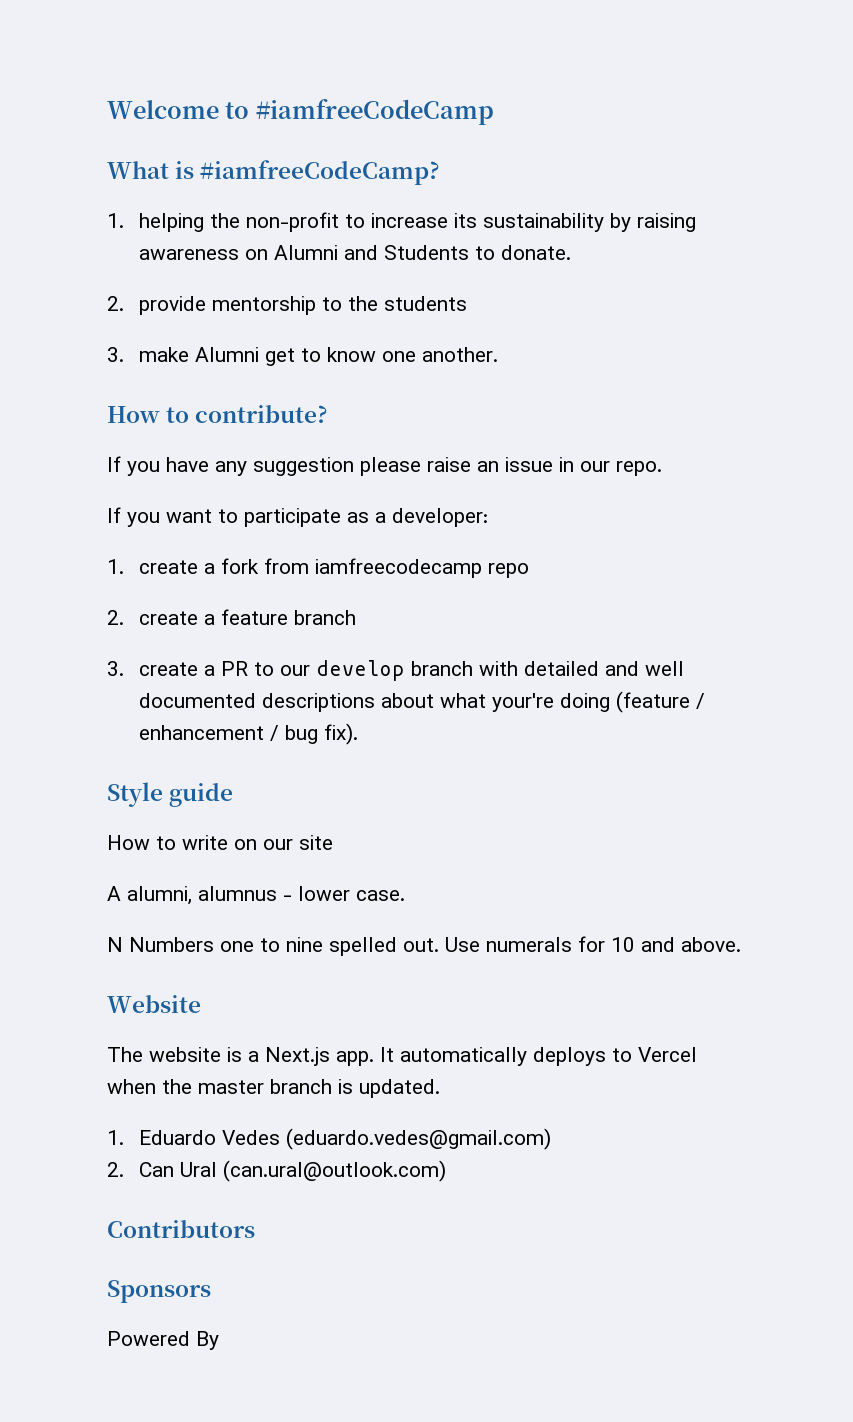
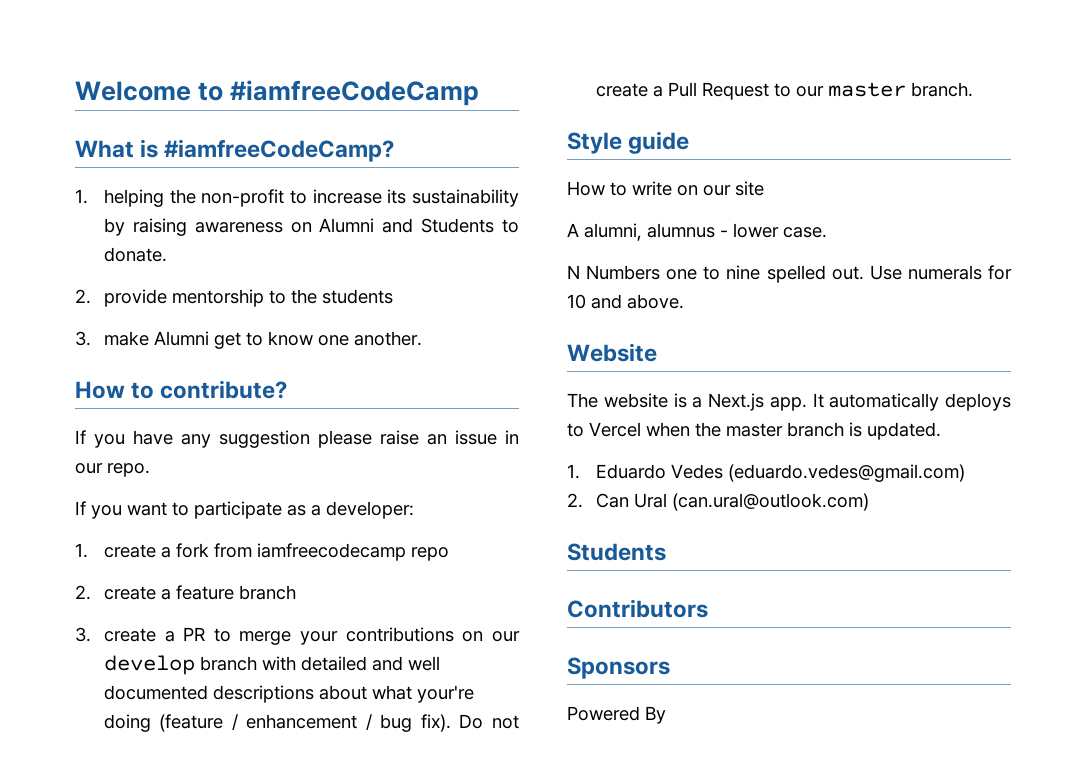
- 3. create a PR to our develop branch with detailed and well documented descriptions about what your're doing (feature / enhancement / bug fix).
+ 3. create a PR to merge your contributions on our develop branch with detailed and well documented descriptions about what your're doing (feature / enhancement / bug fix). Do not create a Pull Request to our master branch.
  2. Can Ural (can.ural@outlook.com)
+ Students

